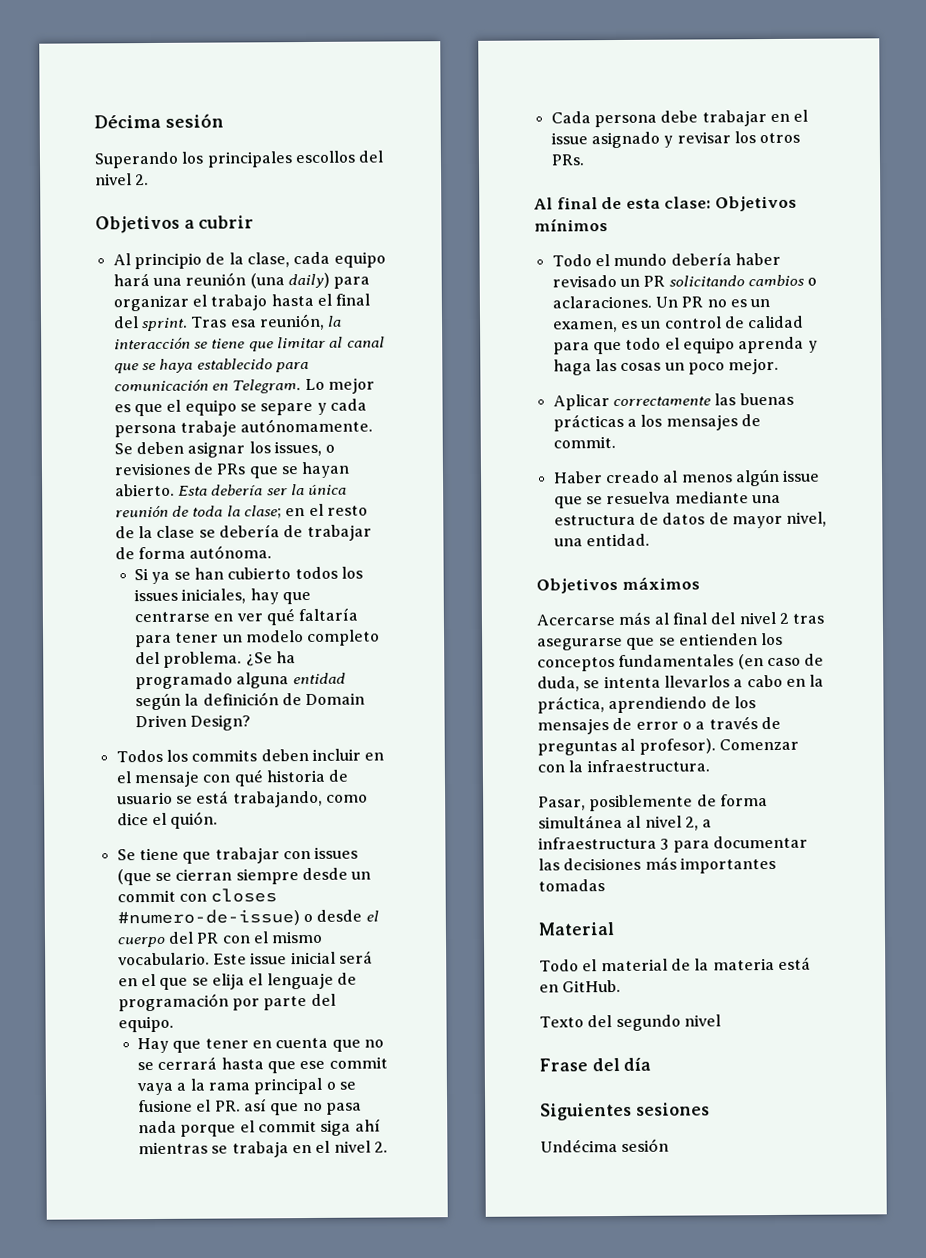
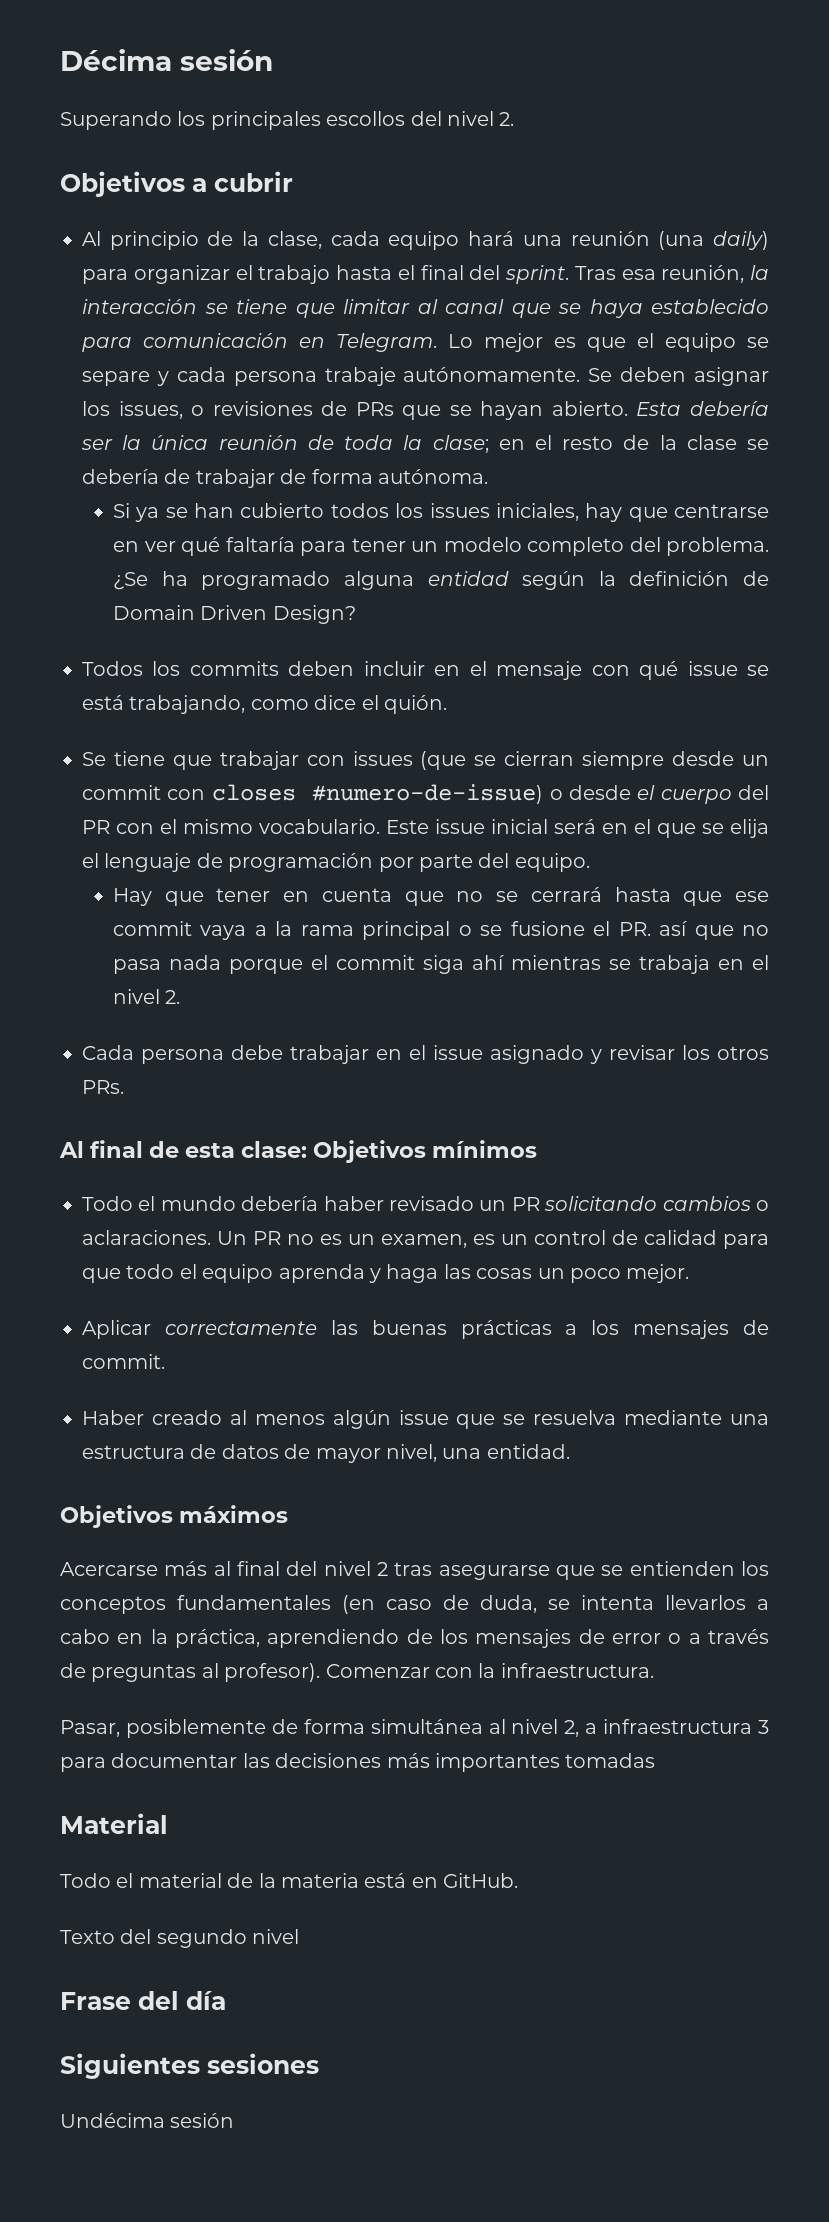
- Todos los commits deben incluir en el mensaje con qué historia de usuario se está trabajando, como dice el quión.
+ Todos los commits deben incluir en el mensaje con qué issue se está trabajando, como dice el quión.

